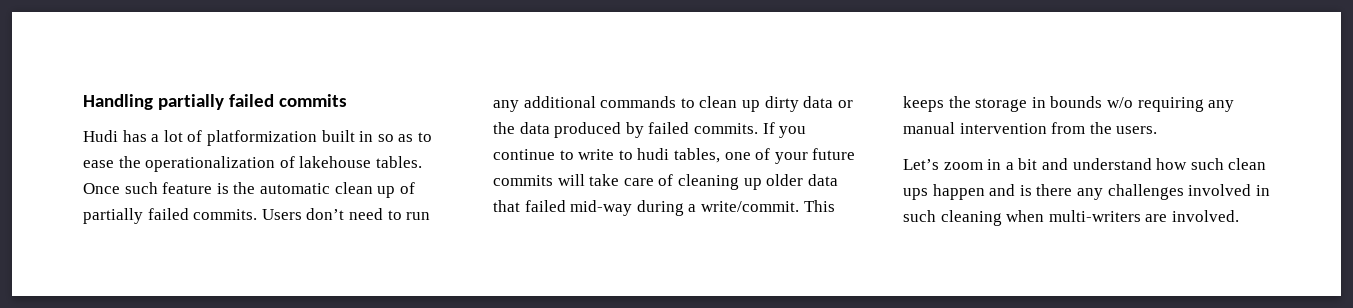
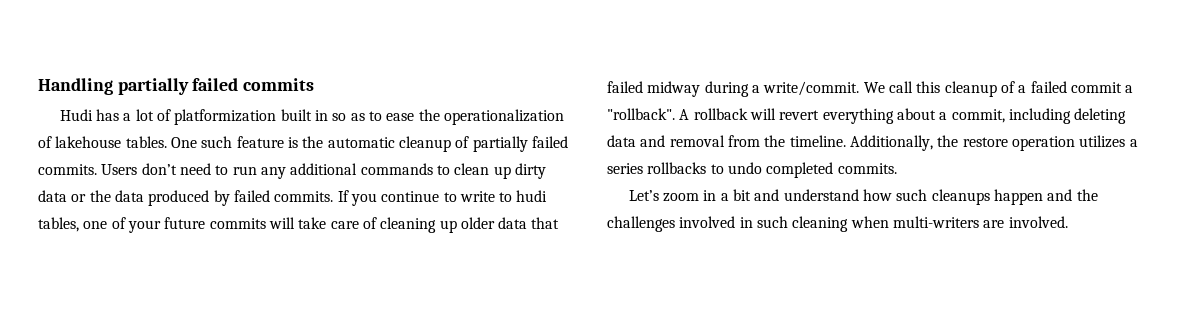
- Once such feature is the automatic clean up of partially failed commits.
+ One such feature is the automatic cleanup of partially failed commits.
- If you continue to write to hudi tables, one of your future commits will take care of cleaning up older data that failed mid-way during a write/commit.
+ If you continue to write to hudi tables, one of your future commits will take care of cleaning up older data that failed midway during a write/commit.
- This keeps the storage in bounds w/o requiring any manual intervention from the users.
+ We call this cleanup of a failed commit a "rollback". A rollback will revert everything about a commit, including deleting data and removal from the timeline. Additionally, the restore operation utilizes a series rollbacks to undo completed commits.
- Let’s zoom in a bit and understand how such clean ups happen and is there any challenges involved in such cleaning when multi-writers are involved.
+ Let’s zoom in a bit and understand how such cleanups happen and the challenges involved in such cleaning when multi-writers are involved.

